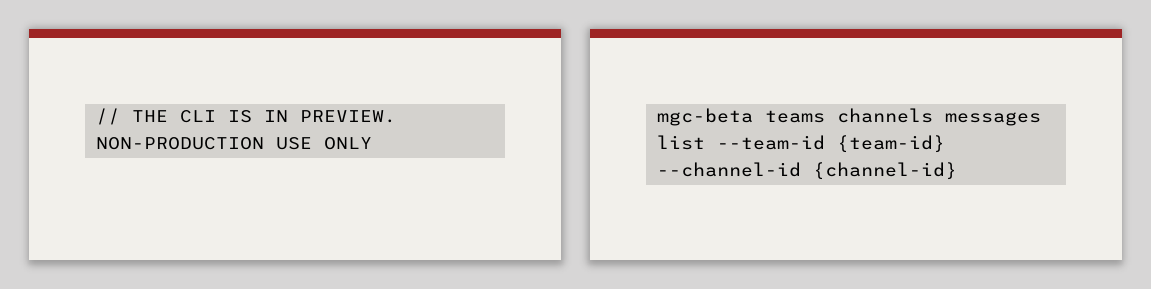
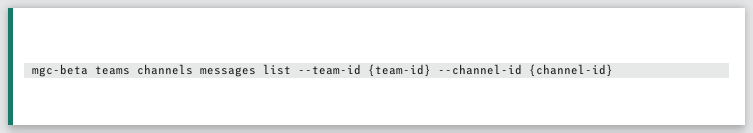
- // THE CLI IS IN PREVIEW. NON-PRODUCTION USE ONLY

